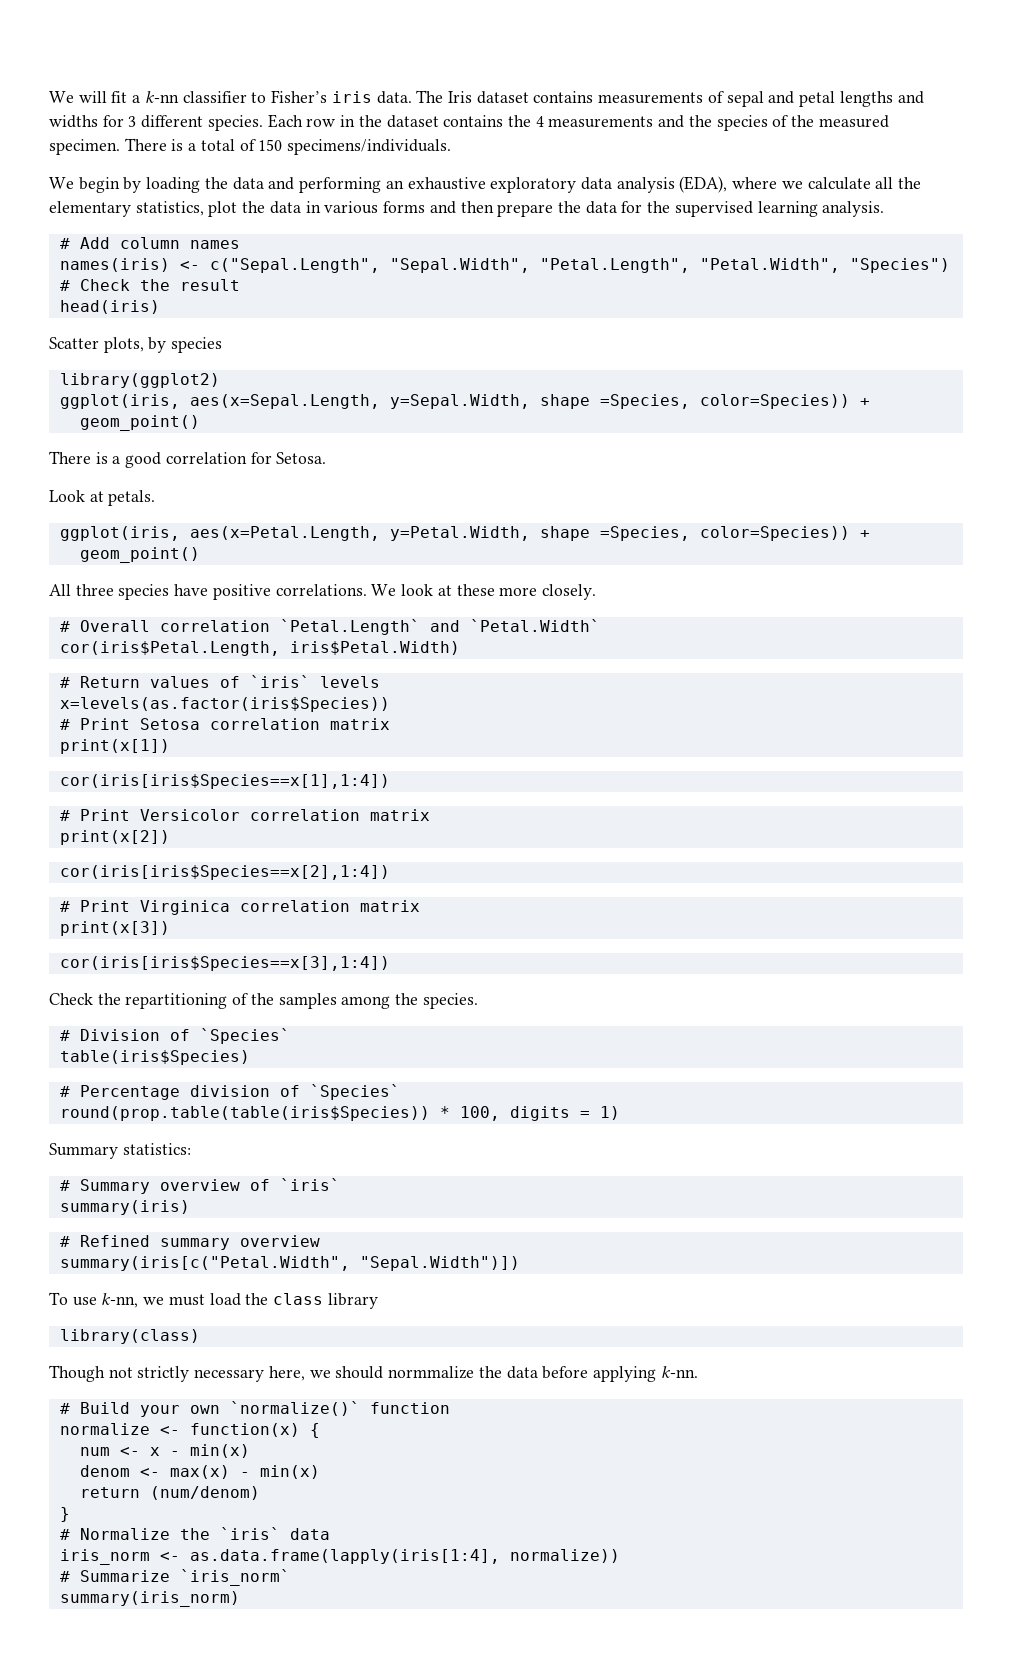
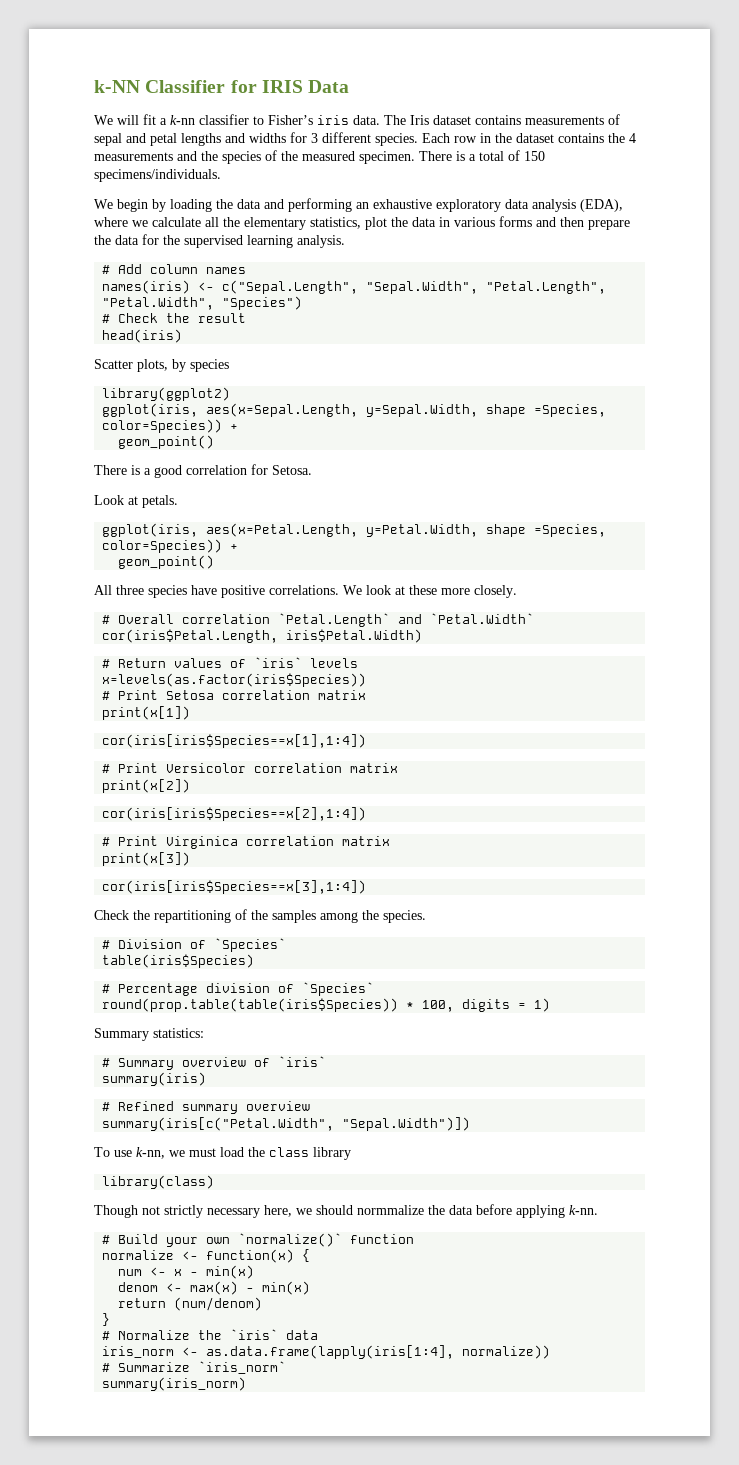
+ k-NN Classifier for IRIS Data

